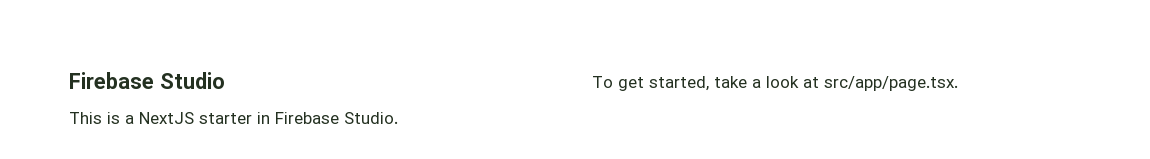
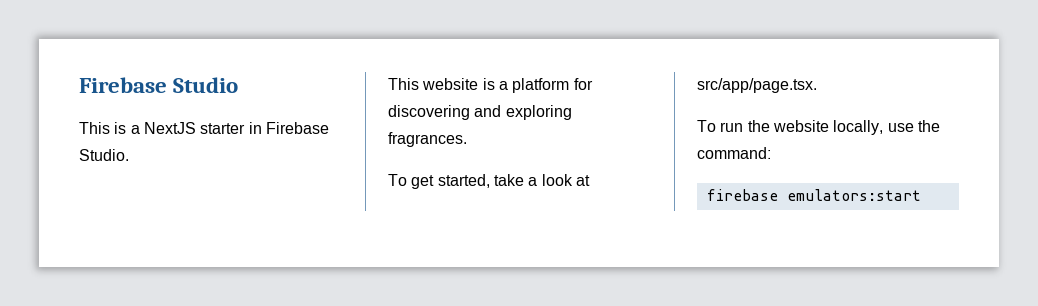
+ This website is a platform for discovering and exploring fragrances.
+ To run the website locally, use the command:
+ firebase emulators:start

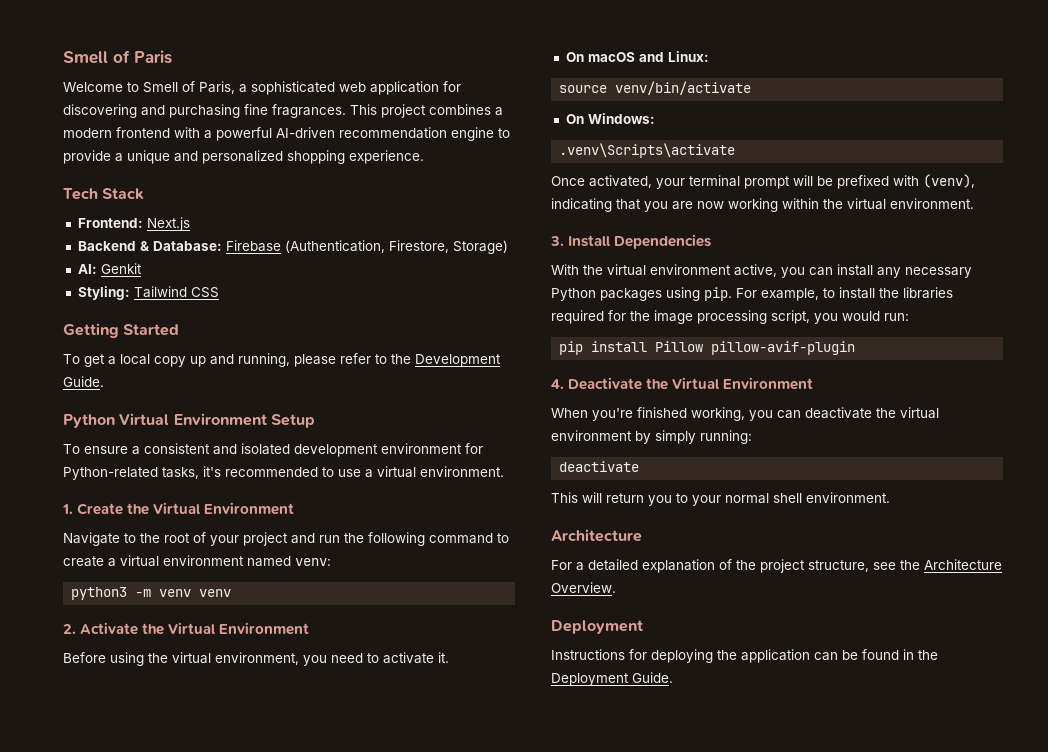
- Firebase Studio
- This is a NextJS starter in Firebase Studio.
- This website is a platform for discovering and exploring fragrances.
- To get started, take a look at src/app/page.tsx.
- To run the website locally, use the command:
- firebase emulators:start
+ Smell of Paris
+ Welcome to Smell of Paris, a sophisticated web application for discovering and purchasing fine fragrances. This project combines a modern frontend with a powerful AI-driven recommendation engine to provide a unique and personalized shopping experience.
+ Tech Stack
+ Frontend: Next.js
+ Backend & Database: Firebase (Authentication, Firestore, Storage)
+ AI: Genkit
+ Styling: Tailwind CSS
+ Getting Started
+ To get a local copy up and running, please refer to the Development Guide.
+ Python Virtual Environment Setup
+ To ensure a consistent and isolated development environment for Python-related tasks, it's recommended to use a virtual environment.
+ 1. Create the Virtual Environment
+ Navigate to the root of your project and run the following command to create a virtual environment named venv:
+ python3 -m venv venv
+ 2. Activate the Virtual Environment
+ Before using the virtual environment, you need to activate it.
+ On macOS and Linux:
+ source venv/bin/activate
+ On Windows:
+ .venv\Scripts\activate
+ Once activated, your terminal prompt will be prefixed with (venv), indicating that you are now working within the virtual environment.
+ 3. Install Dependencies
+ With the virtual environment active, you can install any necessary Python packages using pip. For example, to install the libraries required for the image processing script, you would run:
+ pip install Pillow pillow-avif-plugin
+ 4. Deactivate the Virtual Environment
+ When you're finished working, you can deactivate the virtual environment by simply running:
+ deactivate
+ This will return you to your normal shell environment.
+ Architecture
+ For a detailed explanation of the project structure, see the Architecture Overview.
+ Deployment
+ Instructions for deploying the application can be found in the Deployment Guide.

